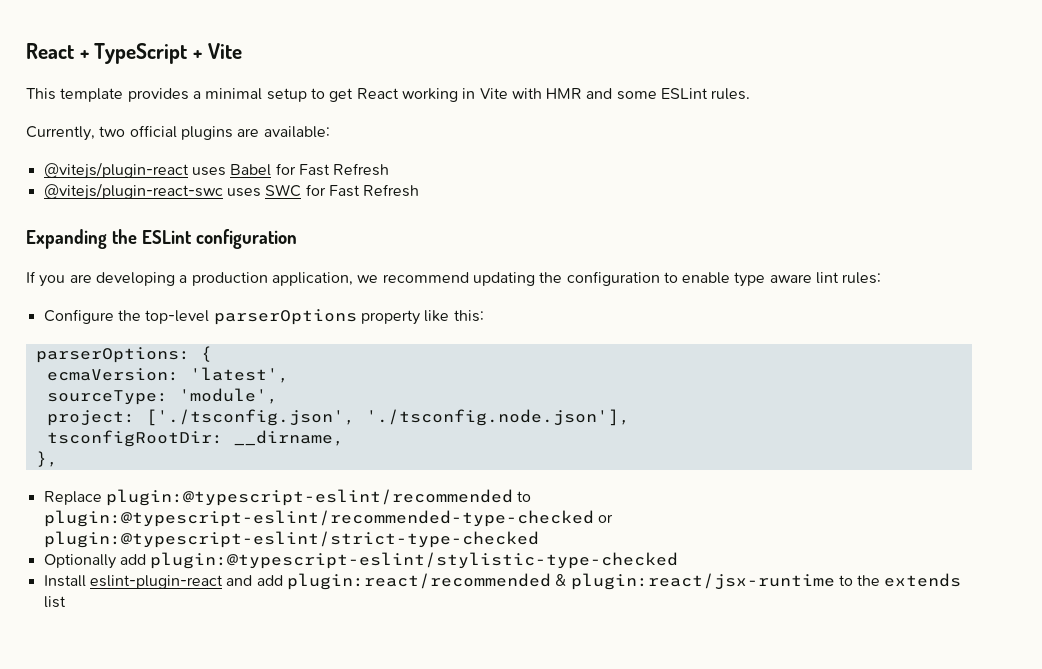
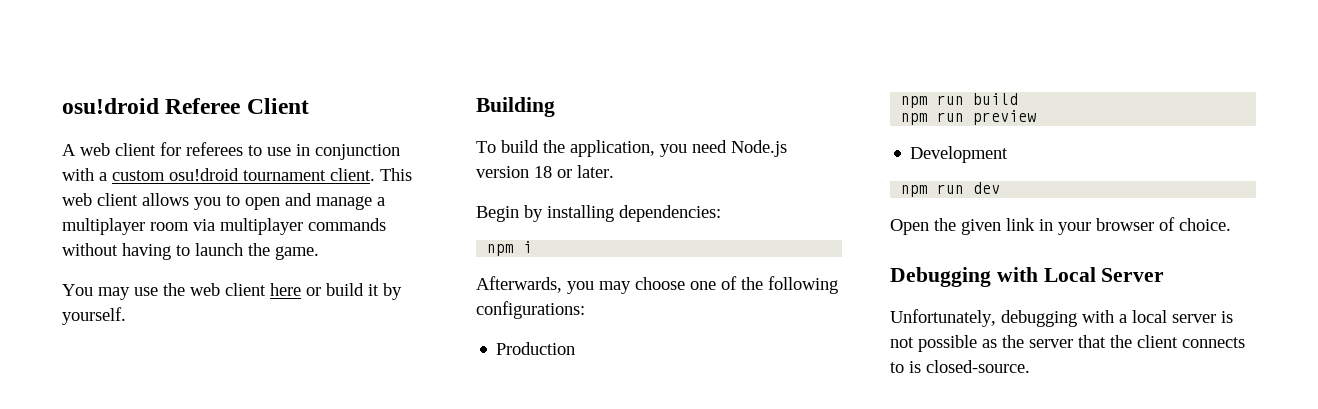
- React + TypeScript + Vite
- This template provides a minimal setup to get React working in Vite with HMR and some ESLint rules.
- Currently, two official plugins are available:
- @vitejs/plugin-react uses Babel for Fast Refresh
- @vitejs/plugin-react-swc uses SWC for Fast Refresh
- Expanding the ESLint configuration
- If you are developing a production application, we recommend updating the configuration to enable type aware lint rules:
- Configure the top-level parserOptions property like this:
- parserOptions: {
- ecmaVersion: 'latest',
- sourceType: 'module',
- project: ['./tsconfig.json', './tsconfig.node.json'],
- tsconfigRootDir: __dirname,
- },
- Replace plugin:@typescript-eslint/recommended to plugin:@typescript-eslint/recommended-type-checked or plugin:@typescript-eslint/strict-type-checked
- Optionally add plugin:@typescript-eslint/stylistic-type-checked
- Install eslint-plugin-react and add plugin:react/recommended & plugin:react/jsx-runtime to the extends list
+ osu!droid Referee Client
+ A web client for referees to use in conjunction with a custom osu!droid tournament client. This web client allows you to open and manage a multiplayer room via multiplayer commands without having to launch the game.
+ You may use the web client here or build it by yourself.
+ Building
+ To build the application, you need Node.js version 18 or later.
+ Begin by installing dependencies:
+ npm i
+ Afterwards, you may choose one of the following configurations:
+ Production
+ npm run build
+ npm run preview
+ Development
+ npm run dev
+ Open the given link in your browser of choice.
+ Debugging with Local Server
+ Unfortunately, debugging with a local server is not possible as the server that the client connects to is closed-source.

